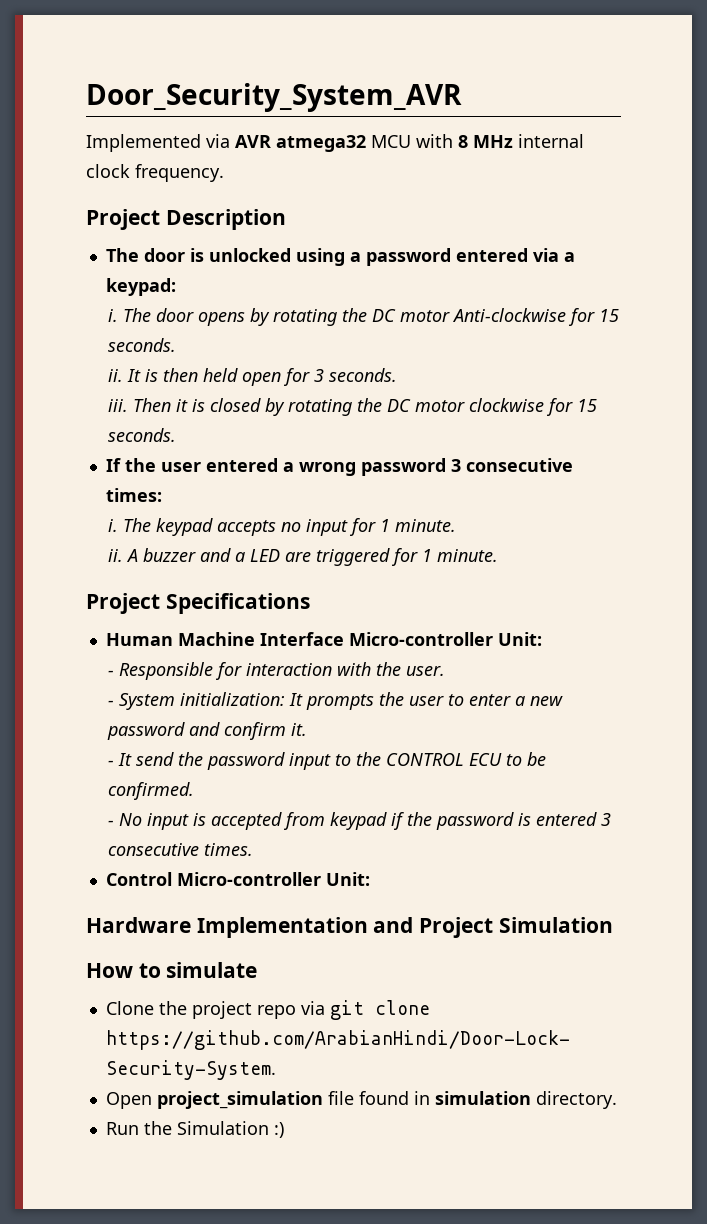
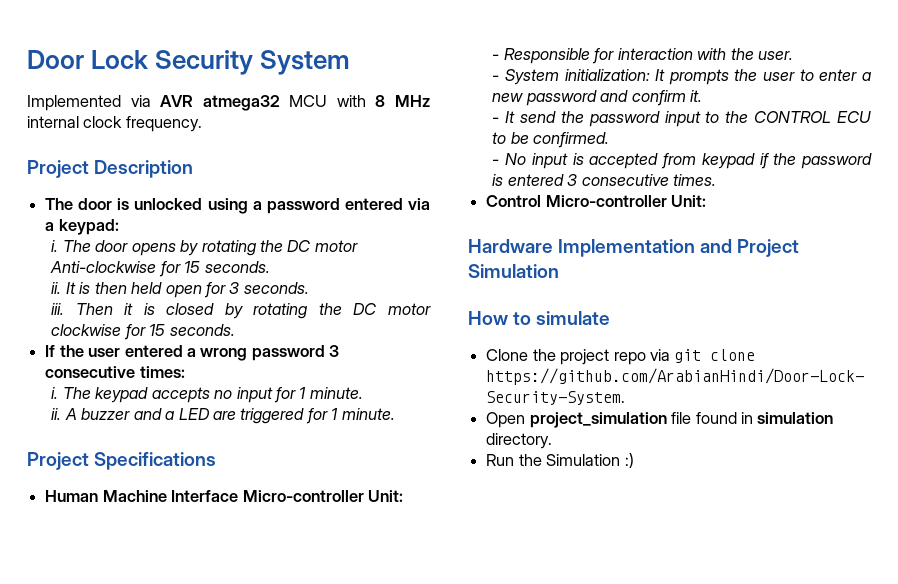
- Door_Security_System_AVR
+ Door Lock Security System

